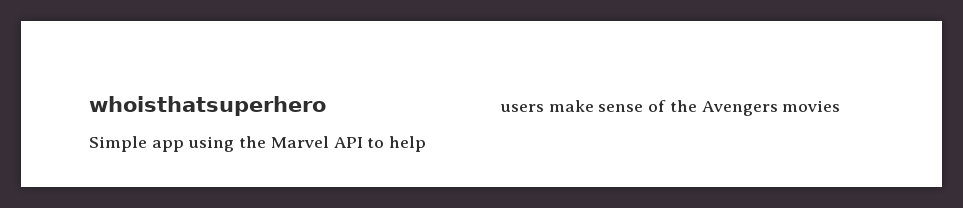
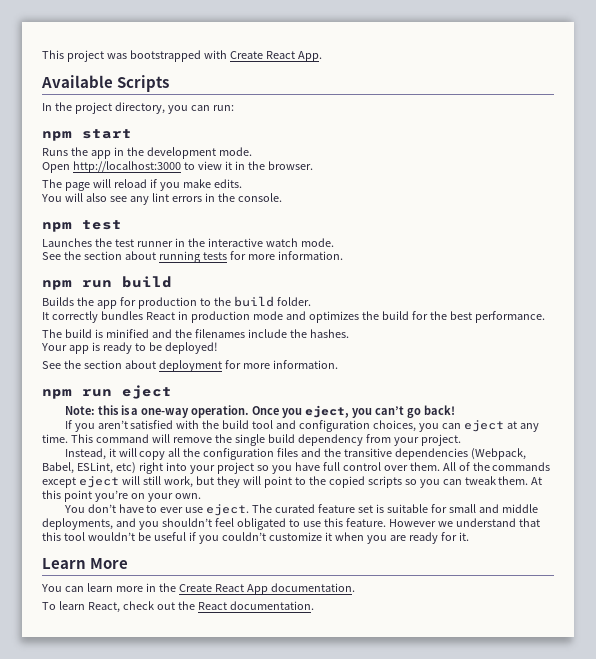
- whoisthatsuperhero
- Simple app using the Marvel API to help users make sense of the Avengers movies
+ This project was bootstrapped with Create React App.
+ Available Scripts
+ In the project directory, you can run:
+ npm start
+ Runs the app in the development mode.
+ Open http://localhost:3000 to view it in the browser.
+ The page will reload if you make edits.
+ You will also see any lint errors in the console.
+ npm test
+ Launches the test runner in the interactive watch mode.
+ See the section about running tests for more information.
+ npm run build
+ Builds the app for production to the build folder.
+ It correctly bundles React in production mode and optimizes the build for the best performance.
+ The build is minified and the filenames include the hashes.
+ Your app is ready to be deployed!
+ See the section about deployment for more information.
+ npm run eject
+ Note: this is a one-way operation. Once you eject, you can’t go back!
+ If you aren’t satisfied with the build tool and configuration choices, you can eject at any time. This command will remove the single build dependency from your project.
+ Instead, it will copy all the configuration files and the transitive dependencies (Webpack, Babel, ESLint, etc) right into your project so you have full control over them. All of the commands except eject will still work, but they will point to the copied scripts so you can tweak them. At this point you’re on your own.
+ You don’t have to ever use eject. The curated feature set is suitable for small and middle deployments, and you shouldn’t feel obligated to use this feature. However we understand that this tool wouldn’t be useful if you couldn’t customize it when you are ready for it.
+ Learn More
+ You can learn more in the Create React App documentation.
+ To learn React, check out the React documentation.

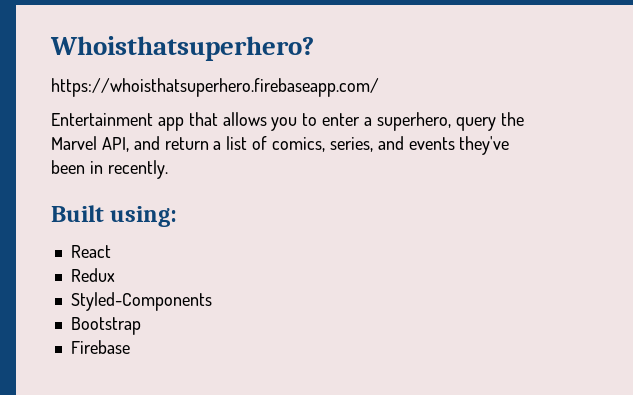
- This project was bootstrapped with Create React App.
- Available Scripts
- In the project directory, you can run:
- npm start
- Runs the app in the development mode.
- Open http://localhost:3000 to view it in the browser.
- The page will reload if you make edits.
- You will also see any lint errors in the console.
- npm test
- Launches the test runner in the interactive watch mode.
- See the section about running tests for more information.
- npm run build
- Builds the app for production to the build folder.
- It correctly bundles React in production mode and optimizes the build for the best performance.
- The build is minified and the filenames include the hashes.
- Your app is ready to be deployed!
- See the section about deployment for more information.
- npm run eject
- Note: this is a one-way operation. Once you eject, you can’t go back!
- If you aren’t satisfied with the build tool and configuration choices, you can eject at any time. This command will remove the single build dependency from your project.
- Instead, it will copy all the configuration files and the transitive dependencies (Webpack, Babel, ESLint, etc) right into your project so you have full control over them. All of the commands except eject will still work, but they will point to the copied scripts so you can tweak them. At this point you’re on your own.
- You don’t have to ever use eject. The curated feature set is suitable for small and middle deployments, and you shouldn’t feel obligated to use this feature. However we understand that this tool wouldn’t be useful if you couldn’t customize it when you are ready for it.
- Learn More
- You can learn more in the Create React App documentation.
- To learn React, check out the React documentation.
+ Whoisthatsuperhero?
+ https://whoisthatsuperhero.firebaseapp.com/
+ Entertainment app that allows you to enter a superhero, query the Marvel API, and return a list of comics, series, and events they've been in recently.
+ Built using:
+ React
+ Redux
+ Styled-Components
+ Bootstrap
+ Firebase

